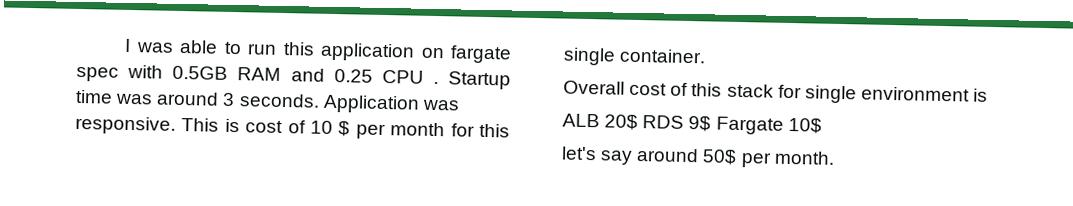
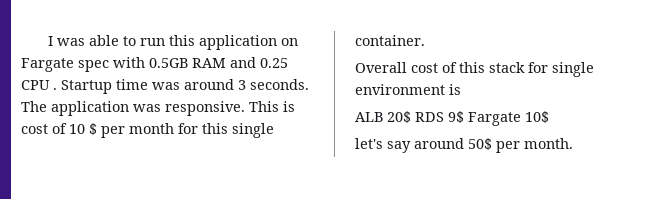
- I was able to run this application on fargate spec with 0.5GB RAM and 0.25 CPU .
+ I was able to run this application on Fargate spec with 0.5GB RAM and 0.25 CPU .
- Application was responsive.
+ The application was responsive.

